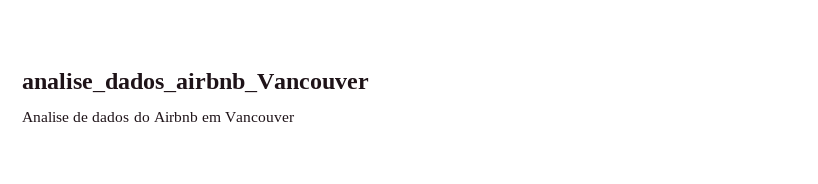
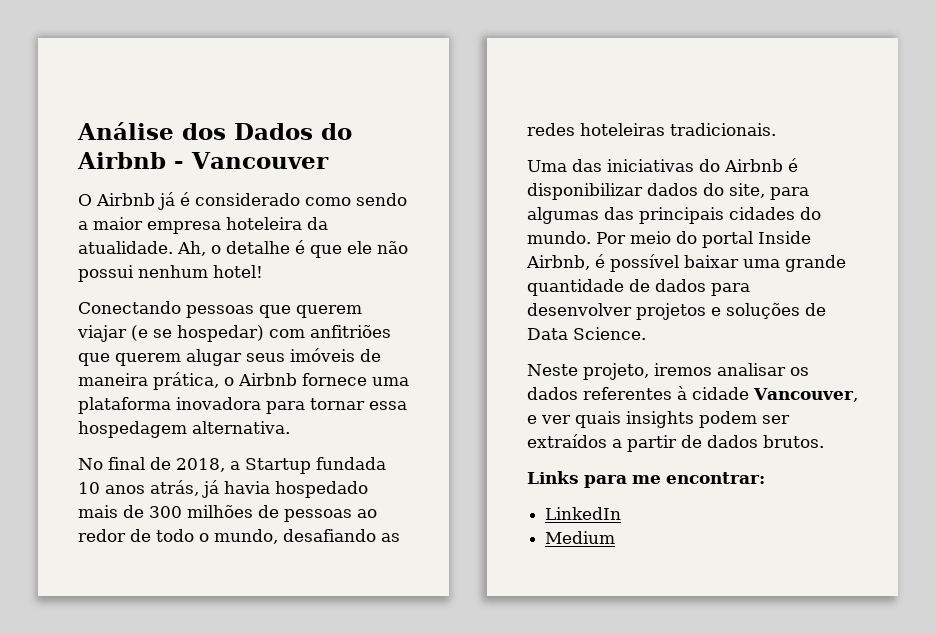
- analise_dados_airbnb_Vancouver
- Analise de dados do Airbnb em Vancouver
+ Análise dos Dados do Airbnb - Vancouver
+ O Airbnb já é considerado como sendo a maior empresa hoteleira da atualidade. Ah, o detalhe é que ele não possui nenhum hotel!
+ Conectando pessoas que querem viajar (e se hospedar) com anfitriões que querem alugar seus imóveis de maneira prática, o Airbnb fornece uma plataforma inovadora para tornar essa hospedagem alternativa.
+ No final de 2018, a Startup fundada 10 anos atrás, já havia hospedado mais de 300 milhões de pessoas ao redor de todo o mundo, desafiando as redes hoteleiras tradicionais.
+ Uma das iniciativas do Airbnb é disponibilizar dados do site, para algumas das principais cidades do mundo. Por meio do portal Inside Airbnb, é possível baixar uma grande quantidade de dados para desenvolver projetos e soluções de Data Science.
+ Neste projeto, iremos analisar os dados referentes à cidade Vancouver, e ver quais insights podem ser extraídos a partir de dados brutos.
+ Links para me encontrar:
+ LinkedIn
+ Medium

